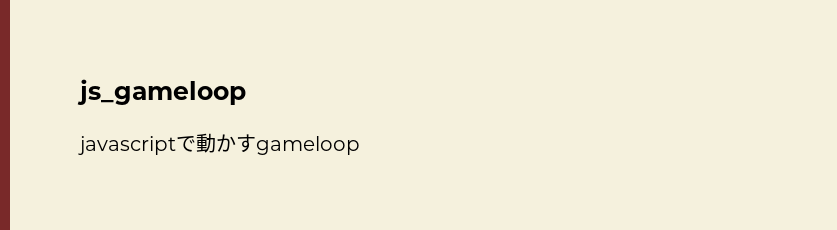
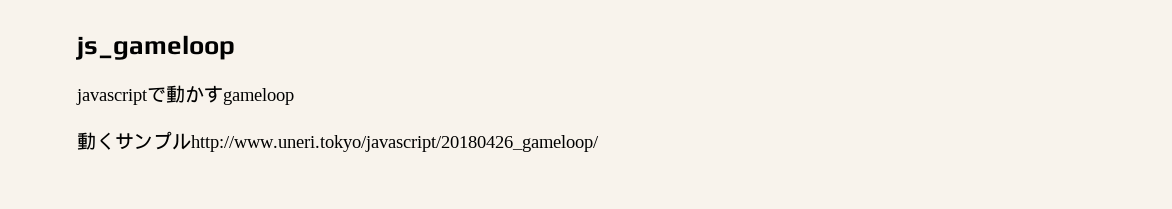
+ 動くサンプルhttp://www.uneri.tokyo/javascript/20180426_gameloop/

